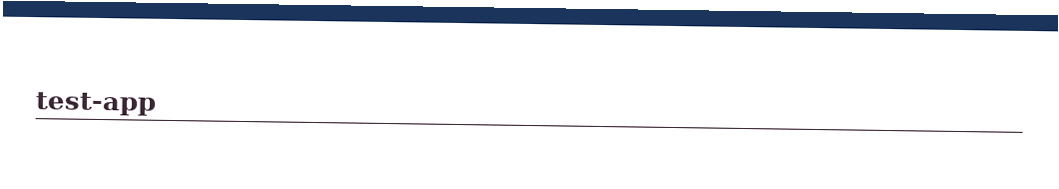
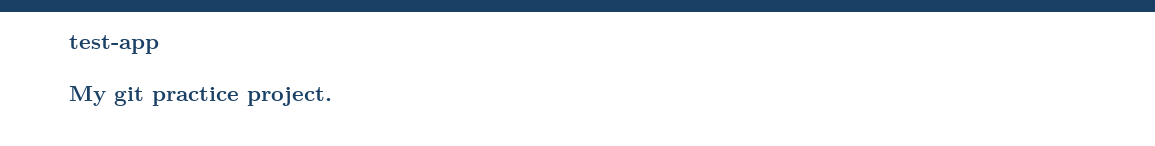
+ My git practice project.

